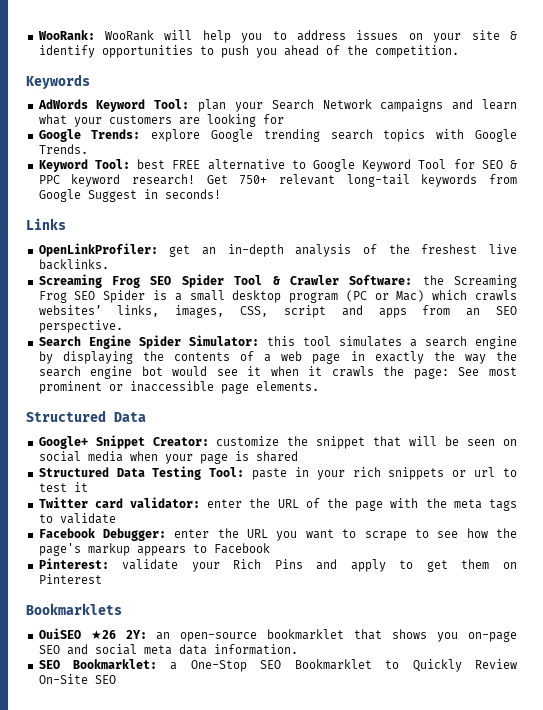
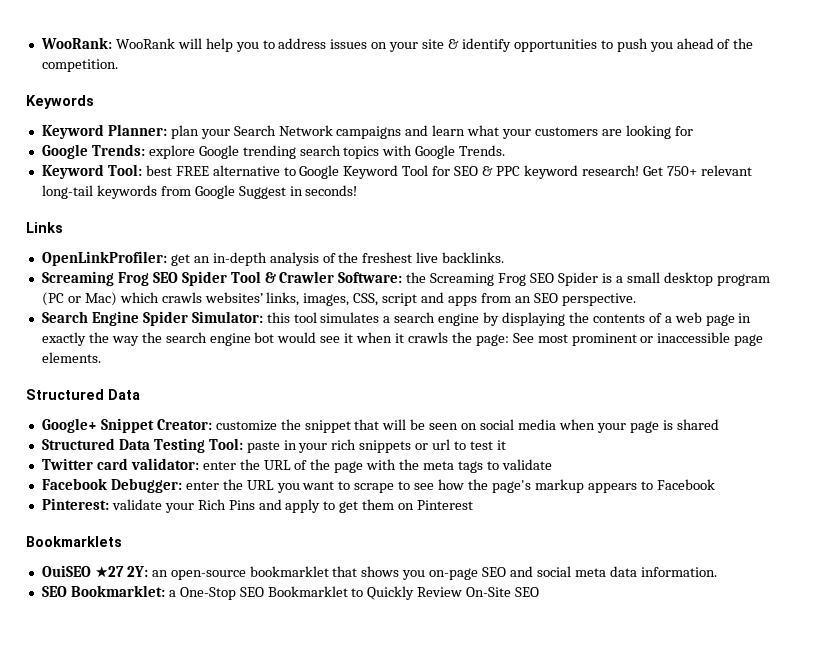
- AdWords Keyword Tool: plan your Search Network campaigns and learn what your customers are looking for
+ Keyword Planner: plan your Search Network campaigns and learn what your customers are looking for
- OuiSEO ★26 2Y: an open-source bookmarklet that shows you on-page SEO and social meta data information.
+ OuiSEO ★27 2Y: an open-source bookmarklet that shows you on-page SEO and social meta data information.

